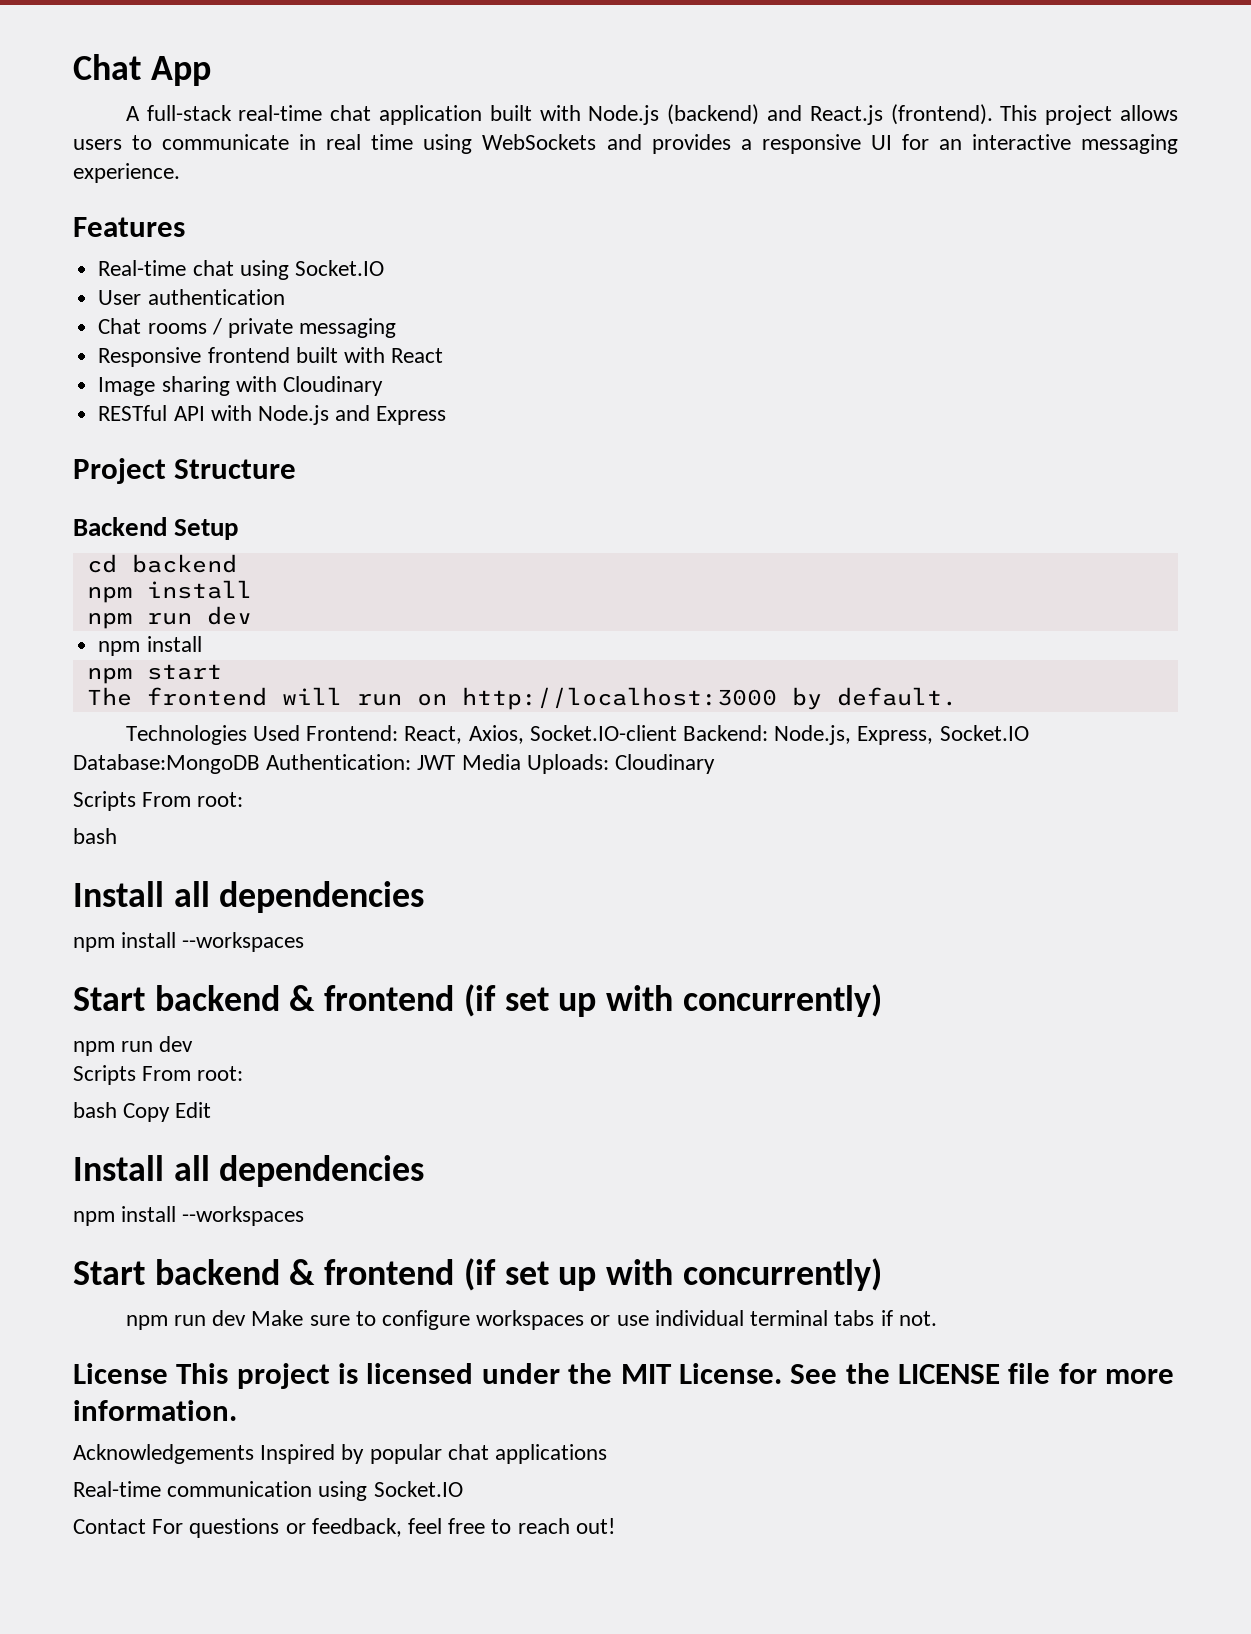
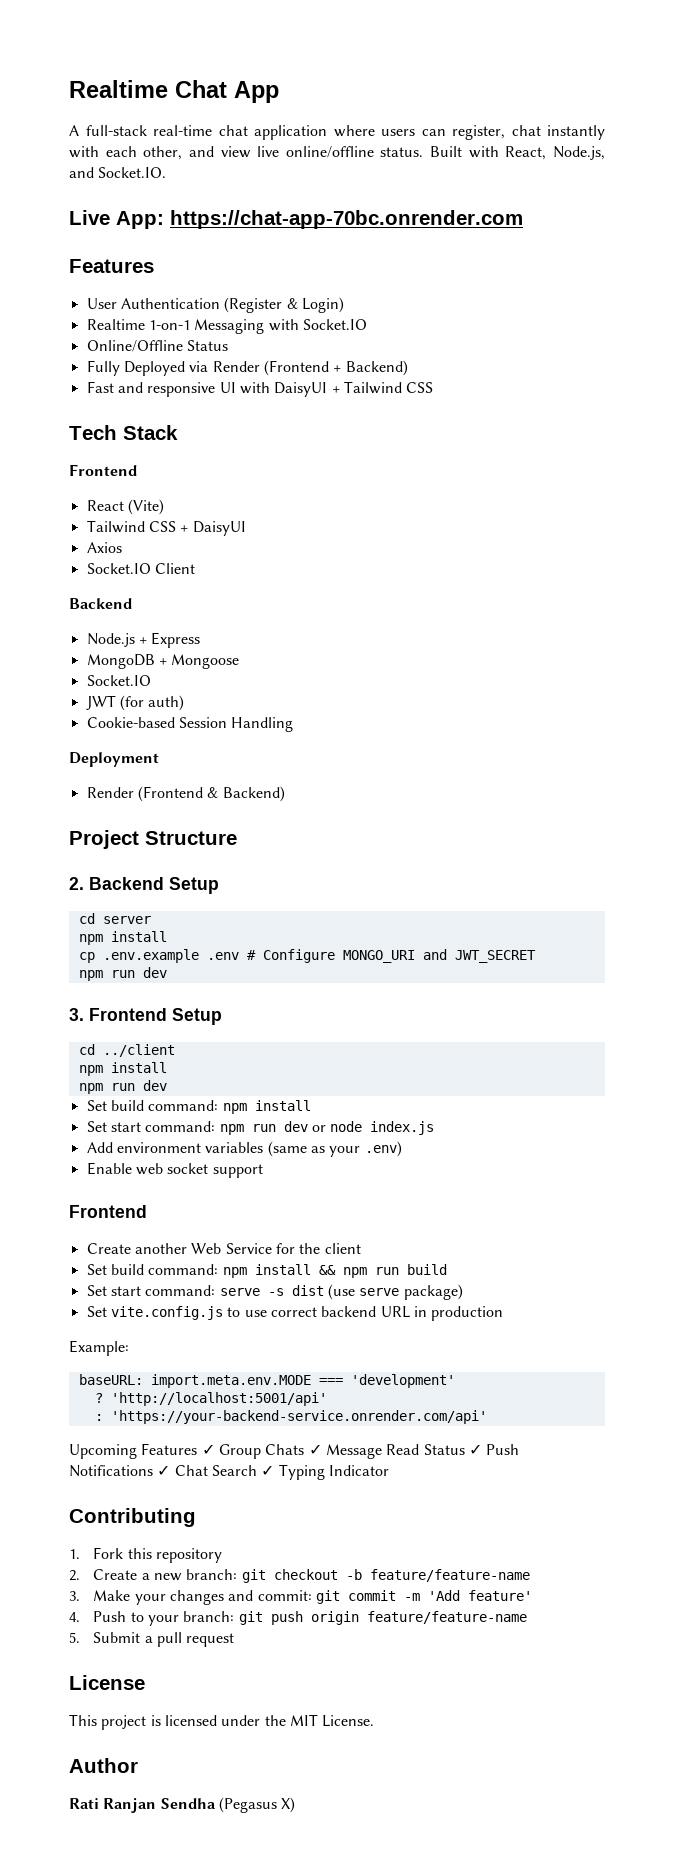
- Chat App
+ Realtime Chat App
- A full-stack real-time chat application built with Node.js (backend) and React.js (frontend). This project allows users to communicate in real time using WebSockets and provides a responsive UI for an interactive messaging experience.
+ A full-stack real-time chat application where users can register, chat instantly with each other, and view live online/offline status. Built with React, Node.js, and Socket.IO.
+ Live App: https://chat-app-70bc.onrender.com
  Features
- Real-time chat using Socket.IO
- User authentication
- Chat rooms / private messaging
- Responsive frontend built with React
- Image sharing with Cloudinary
- RESTful API with Node.js and Express
+ User Authentication (Register & Login)
+ Realtime 1-on-1 Messaging with Socket.IO
+ Online/Offline Status
+ Fully Deployed via Render (Frontend + Backend)
+ Fast and responsive UI with DaisyUI + Tailwind CSS
+ Tech Stack
+ Frontend
+ React (Vite)
+ Tailwind CSS + DaisyUI
+ Axios
+ Socket.IO Client
+ Backend
+ Node.js + Express
+ MongoDB + Mongoose
+ Socket.IO
+ JWT (for auth)
+ Cookie-based Session Handling
+ Deployment
+ Render (Frontend & Backend)
- Backend Setup
+ 2. Backend Setup
- cd backend
+ cd server
+ npm install
+ cp .env.example .env # Configure MONGO_URI and JWT_SECRET
+ npm run dev
+ 3. Frontend Setup
+ cd ../client
  npm install
  npm run dev
- npm install
- npm start
- The frontend will run on http://localhost:3000 by default.
- Technologies Used Frontend: React, Axios, Socket.IO-client Backend: Node.js, Express, Socket.IO Database:MongoDB Authentication: JWT Media Uploads: Cloudinary
- Scripts From root:
- bash
- Install all dependencies
- npm install --workspaces
- Start backend & frontend (if set up with concurrently)
- npm run dev
- Scripts From root:
- bash Copy Edit
- Install all dependencies
- npm install --workspaces
- Start backend & frontend (if set up with concurrently)
- npm run dev Make sure to configure workspaces or use individual terminal tabs if not.
+ Set build command: npm install
+ Set start command: npm run dev or node index.js
+ Add environment variables (same as your .env)
+ Enable web socket support
+ Frontend
+ Create another Web Service for the client
+ Set build command: npm install && npm run build
+ Set start command: serve -s dist (use serve package)
+ Set vite.config.js to use correct backend URL in production
+ Example:
+ baseURL: import.meta.env.MODE === 'development'
+ ? 'http://localhost:5001/api'
+ : 'https://your-backend-service.onrender.com/api'
+ Upcoming Features ✓ Group Chats ✓ Message Read Status ✓ Push Notifications ✓ Chat Search ✓ Typing Indicator
+ Contributing
+ 1. Fork this repository
+ 2. Create a new branch: git checkout -b feature/feature-name
+ 3. Make your changes and commit: git commit -m 'Add feature'
+ 4. Push to your branch: git push origin feature/feature-name
+ 5. Submit a pull request
- License This project is licensed under the MIT License. See the LICENSE file for more information.
- Acknowledgements Inspired by popular chat applications
- Real-time communication using Socket.IO
- Contact For questions or feedback, feel free to reach out!
+ License
+ This project is licensed under the MIT License.
+ Author
+ Rati Ranjan Sendha (Pegasus X)

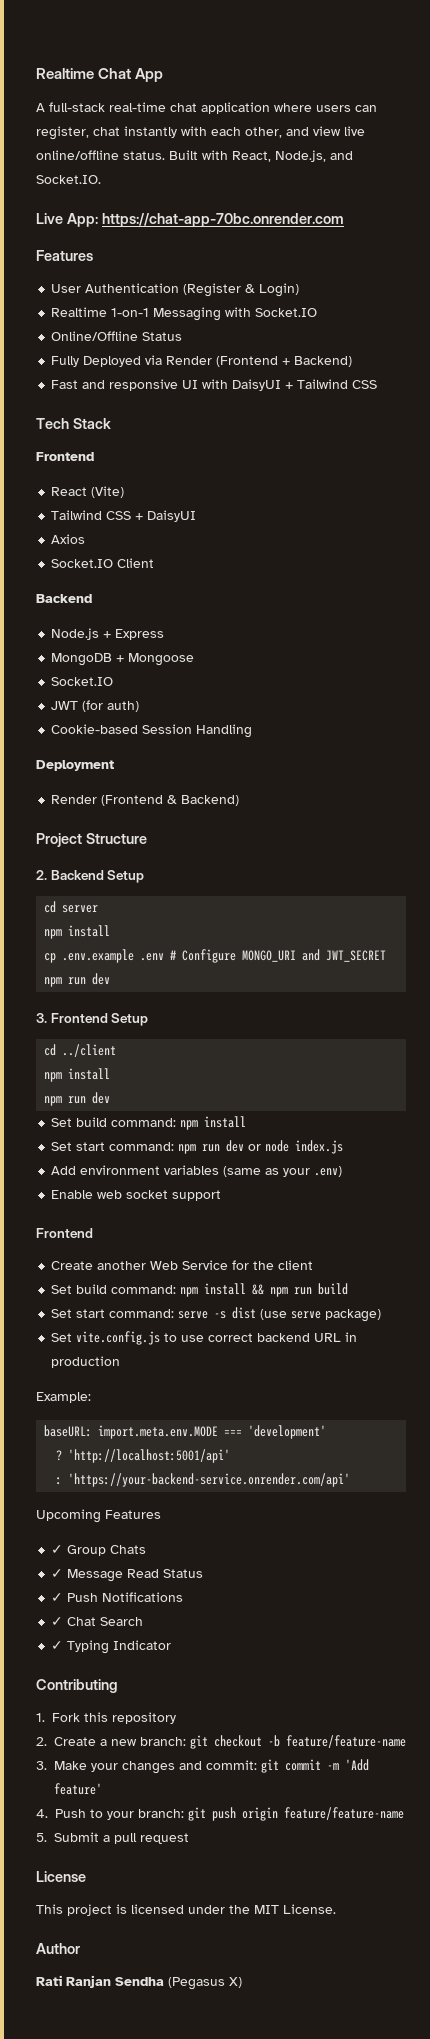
- Upcoming Features ✓ Group Chats ✓ Message Read Status ✓ Push Notifications ✓ Chat Search ✓ Typing Indicator
+ Upcoming Features
+ ✓ Group Chats
+ ✓ Message Read Status
+ ✓ Push Notifications
+ ✓ Chat Search
+ ✓ Typing Indicator

